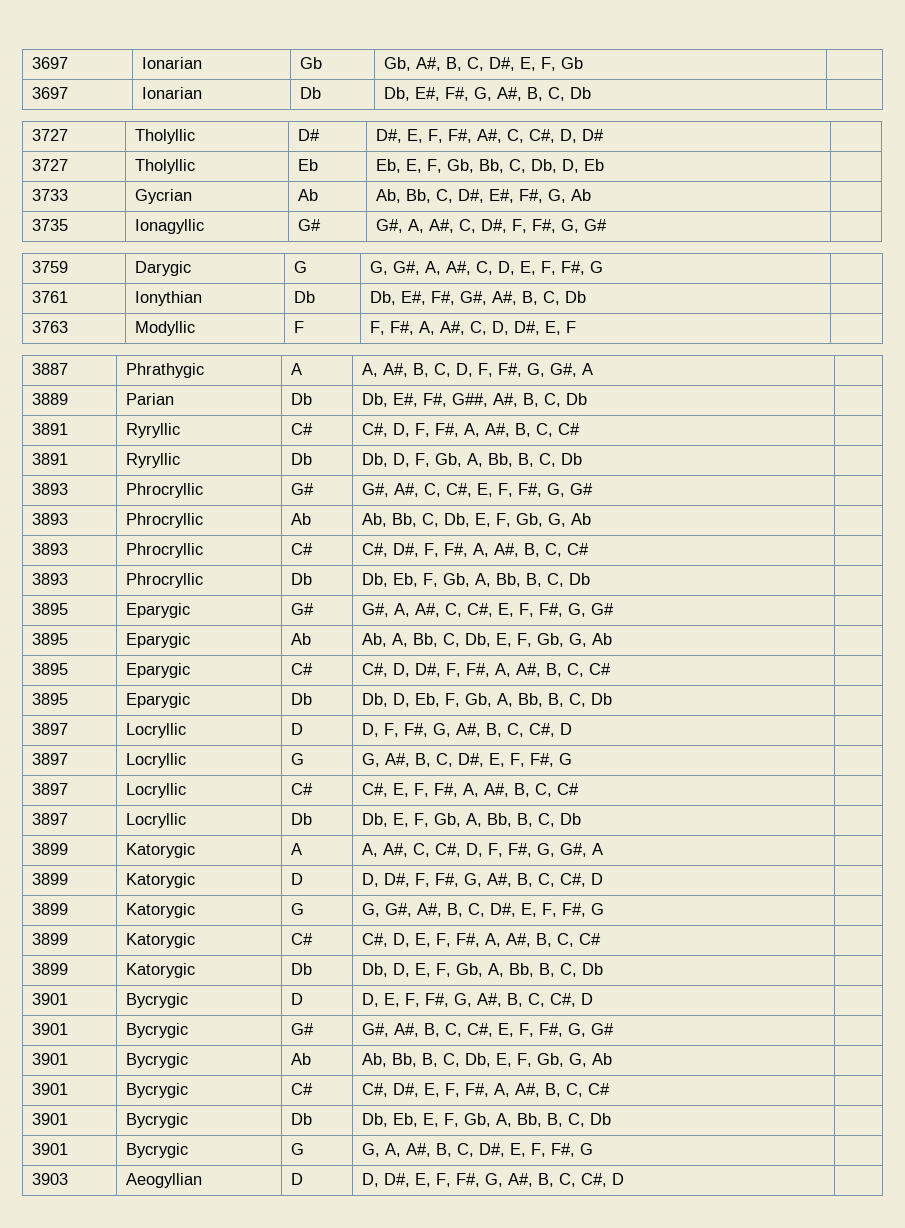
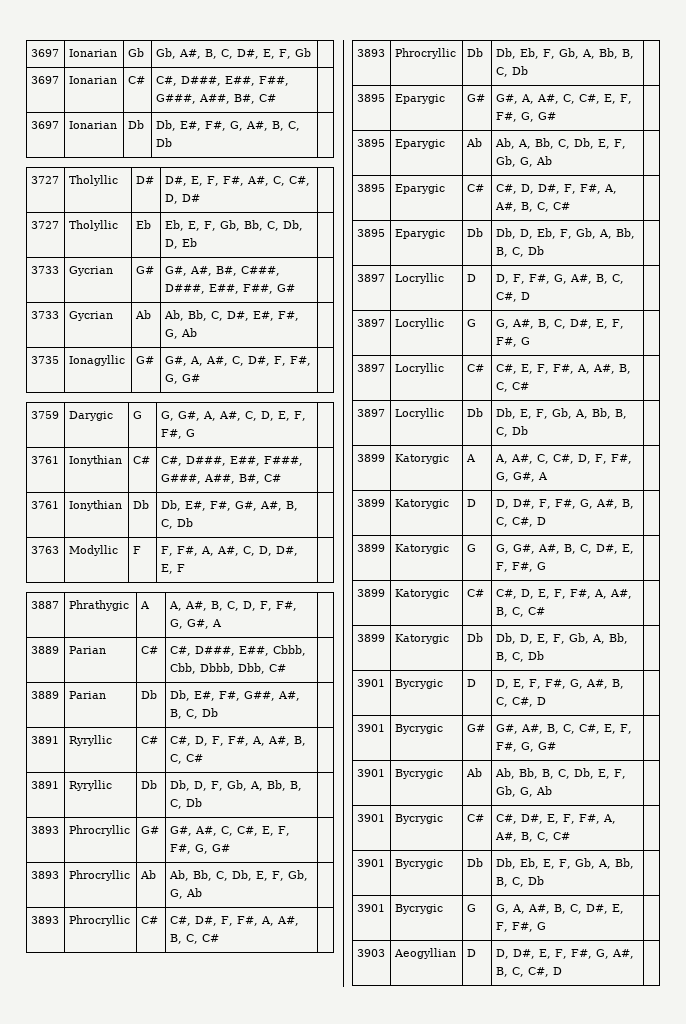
+ 3697 | Ionarian | C# | C#, D###, E##, F##, G###, A##, B#, C# |
+ 3733 | Gycrian | G# | G#, A#, B#, C###, D###, E##, F##, G# |
+ 3761 | Ionythian | C# | C#, D###, E##, F###, G###, A##, B#, C# |
+ 3889 | Parian | C# | C#, D###, E##, Cbbb, Cbb, Dbbb, Dbb, C# |

